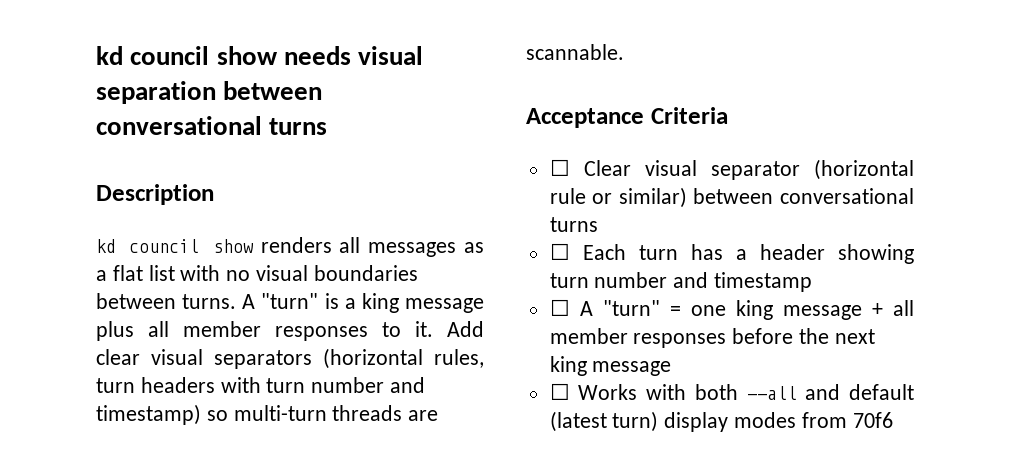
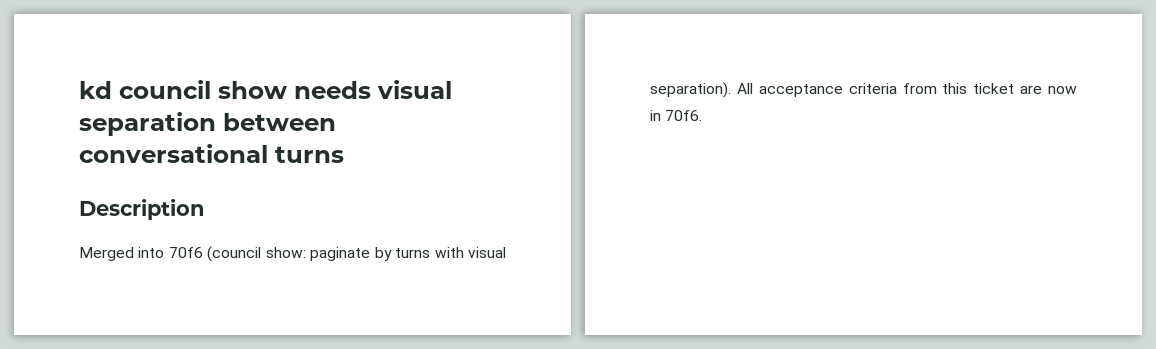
- kd council show renders all messages as a flat list with no visual boundaries between turns. A "turn" is a king message plus all member responses to it. Add clear visual separators (horizontal rules, turn headers with turn number and timestamp) so multi-turn threads are scannable.
- Acceptance Criteria
- ☐ Clear visual separator (horizontal rule or similar) between conversational turns
- ☐ Each turn has a header showing turn number and timestamp
- ☐ A "turn" = one king message + all member responses before the next king message
- ☐ Works with both --all and default (latest turn) display modes from 70f6
+ Merged into 70f6 (council show: paginate by turns with visual separation). All acceptance criteria from this ticket are now in 70f6.

